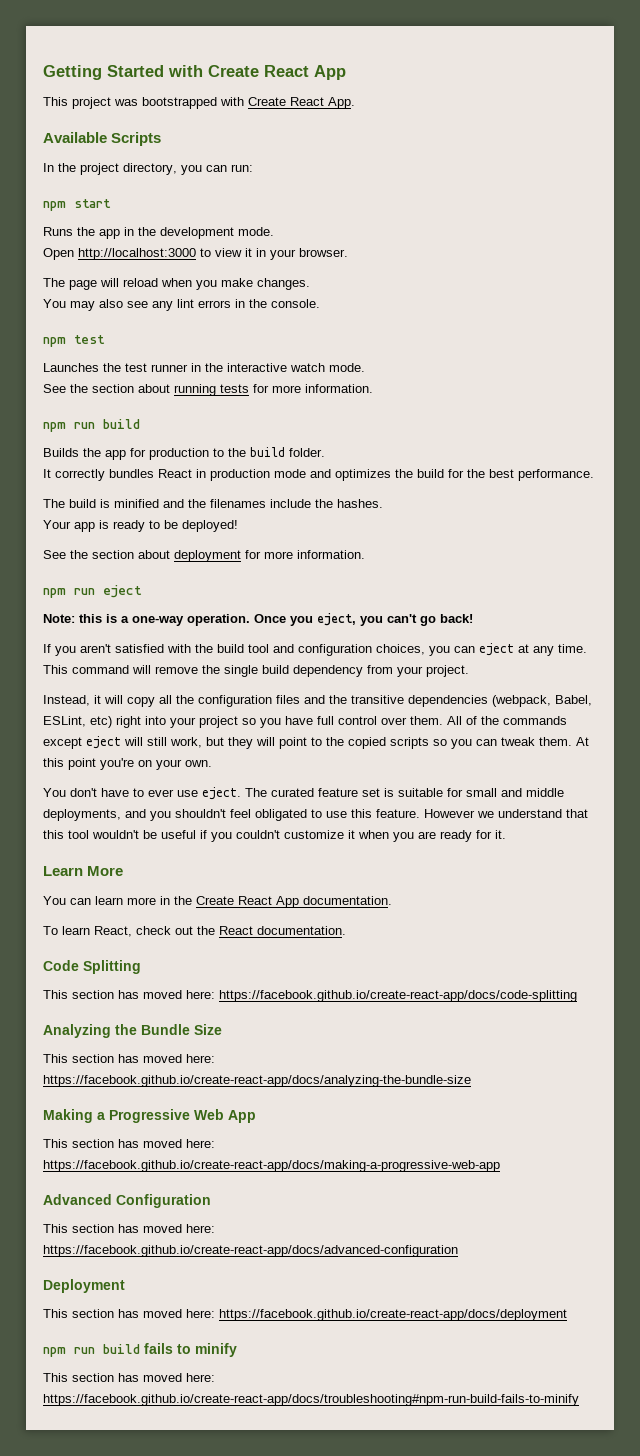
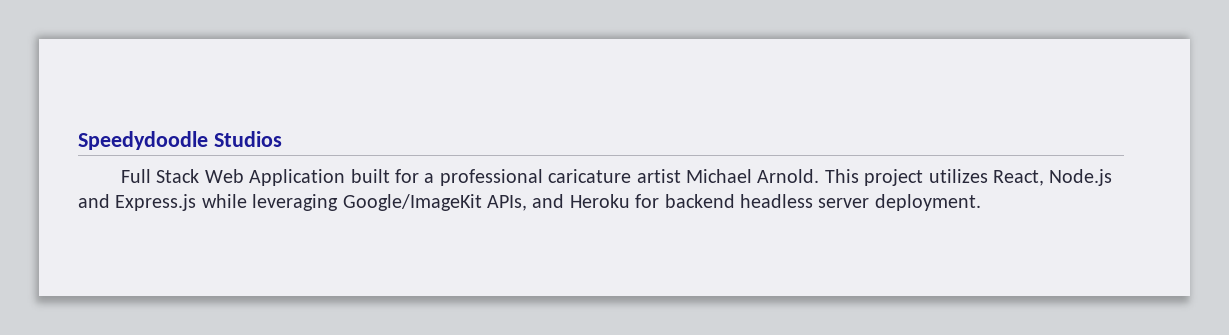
- Getting Started with Create React App
- This project was bootstrapped with Create React App.
- Available Scripts
- In the project directory, you can run:
- npm start
- Runs the app in the development mode.
- Open http://localhost:3000 to view it in your browser.
- The page will reload when you make changes.
- You may also see any lint errors in the console.
- npm test
- Launches the test runner in the interactive watch mode.
- See the section about running tests for more information.
- npm run build
- Builds the app for production to the build folder.
- It correctly bundles React in production mode and optimizes the build for the best performance.
- The build is minified and the filenames include the hashes.
- Your app is ready to be deployed!
- See the section about deployment for more information.
- npm run eject
- Note: this is a one-way operation. Once you eject, you can't go back!
- If you aren't satisfied with the build tool and configuration choices, you can eject at any time. This command will remove the single build dependency from your project.
- Instead, it will copy all the configuration files and the transitive dependencies (webpack, Babel, ESLint, etc) right into your project so you have full control over them. All of the commands except eject will still work, but they will point to the copied scripts so you can tweak them. At this point you're on your own.
- You don't have to ever use eject. The curated feature set is suitable for small and middle deployments, and you shouldn't feel obligated to use this feature. However we understand that this tool wouldn't be useful if you couldn't customize it when you are ready for it.
- Learn More
- You can learn more in the Create React App documentation.
- To learn React, check out the React documentation.
- Code Splitting
- This section has moved here: https://facebook.github.io/create-react-app/docs/code-splitting
- Analyzing the Bundle Size
- This section has moved here: https://facebook.github.io/create-react-app/docs/analyzing-the-bundle-size
- Making a Progressive Web App
- This section has moved here: https://facebook.github.io/create-react-app/docs/making-a-progressive-web-app
- Advanced Configuration
- This section has moved here: https://facebook.github.io/create-react-app/docs/advanced-configuration
- Deployment
- This section has moved here: https://facebook.github.io/create-react-app/docs/deployment
- npm run build fails to minify
- This section has moved here: https://facebook.github.io/create-react-app/docs/troubleshooting#npm-run-build-fails-to-minify
+ Speedydoodle Studios
+ Full Stack Web Application built for a professional caricature artist Michael Arnold. This project utilizes React, Node.js and Express.js while leveraging Google/ImageKit APIs, and Heroku for backend headless server deployment.

